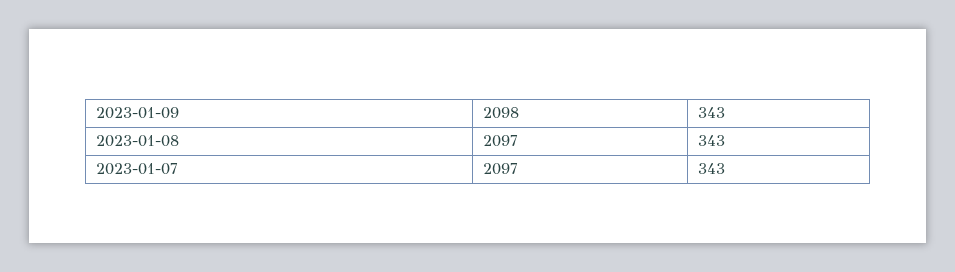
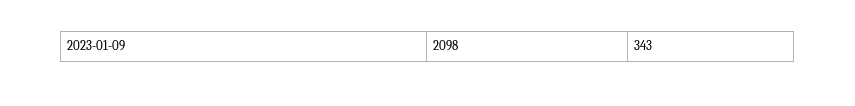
- 2023-01-08 | 2097 | 343
- 2023-01-07 | 2097 | 343

